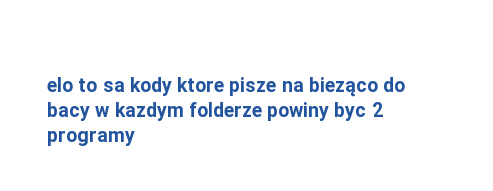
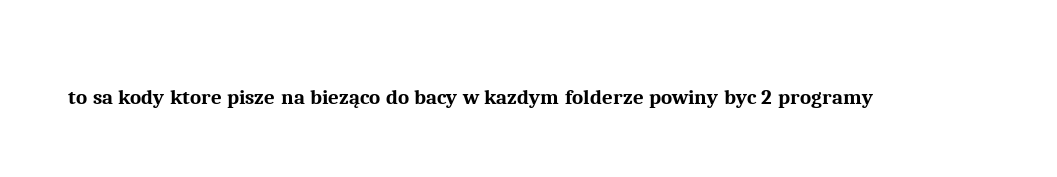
- elo to sa kody ktore pisze na bieząco do bacy w kazdym folderze powiny byc 2 programy
+ to sa kody ktore pisze na bieząco do bacy w kazdym folderze powiny byc 2 programy

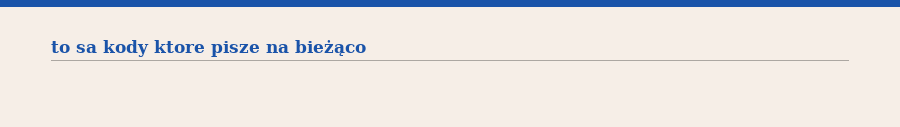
- to sa kody ktore pisze na bieząco do bacy w kazdym folderze powiny byc 2 programy
+ to sa kody ktore pisze na bieżąco

